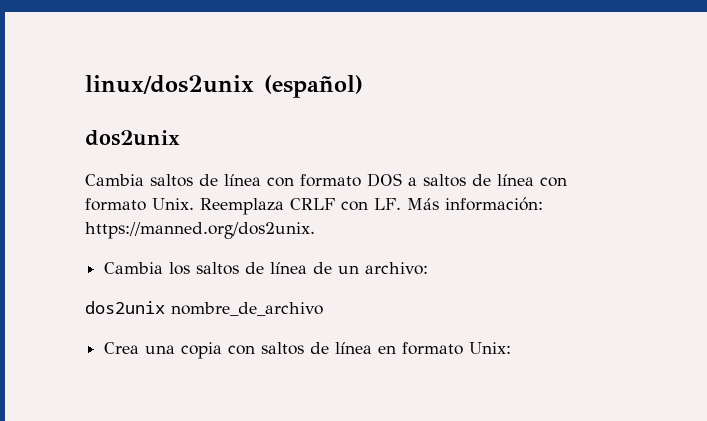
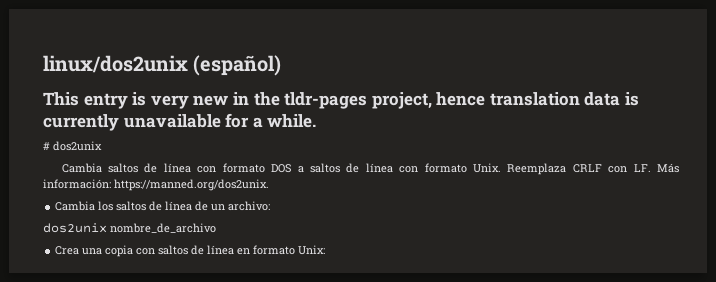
  linux/dos2unix (español)
- dos2unix
+ This entry is very new in the tldr-pages project, hence translation data is currently unavailable for a while.
+ # dos2unix

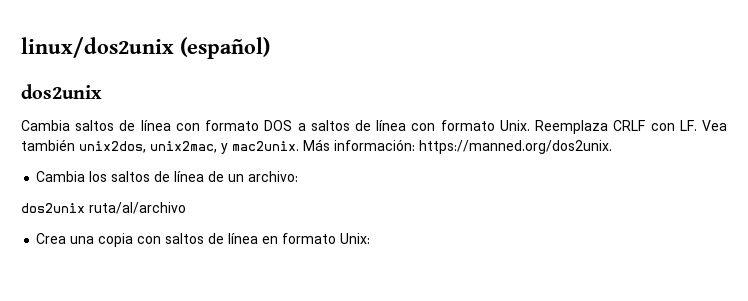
  linux/dos2unix (español)
- This entry is very new in the tldr-pages project, hence translation data is currently unavailable for a while.
- # dos2unix
+ dos2unix
- Reemplaza CRLF con LF. Más información: https://manned.org/dos2unix.
+ Reemplaza CRLF con LF. Vea también unix2dos, unix2mac, y mac2unix. Más información: https://manned.org/dos2unix.
- dos2unix nombre_de_archivo
+ dos2unix ruta/al/archivo

